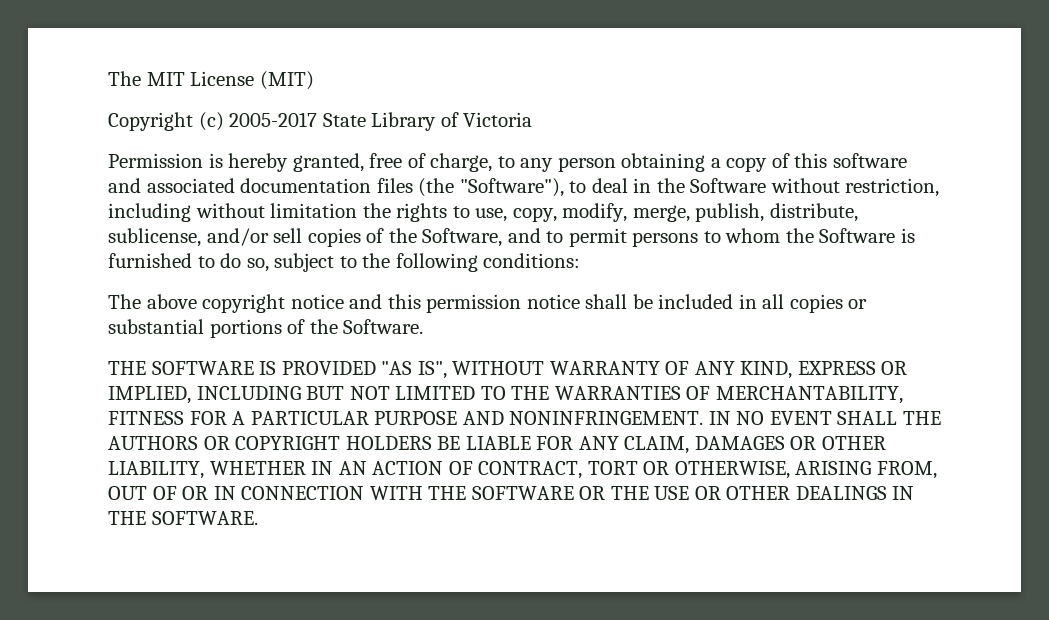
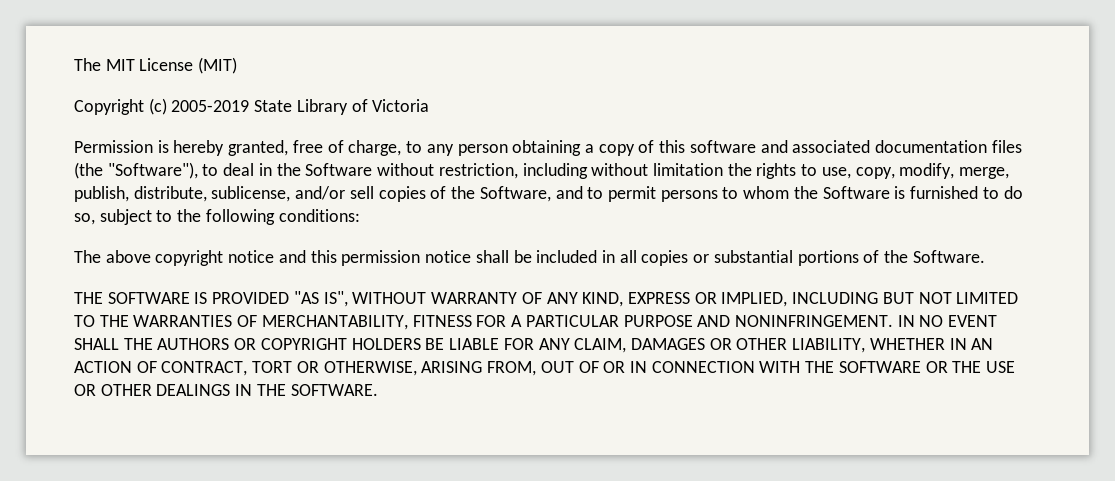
- Copyright (c) 2005-2017 State Library of Victoria
+ Copyright (c) 2005-2019 State Library of Victoria

